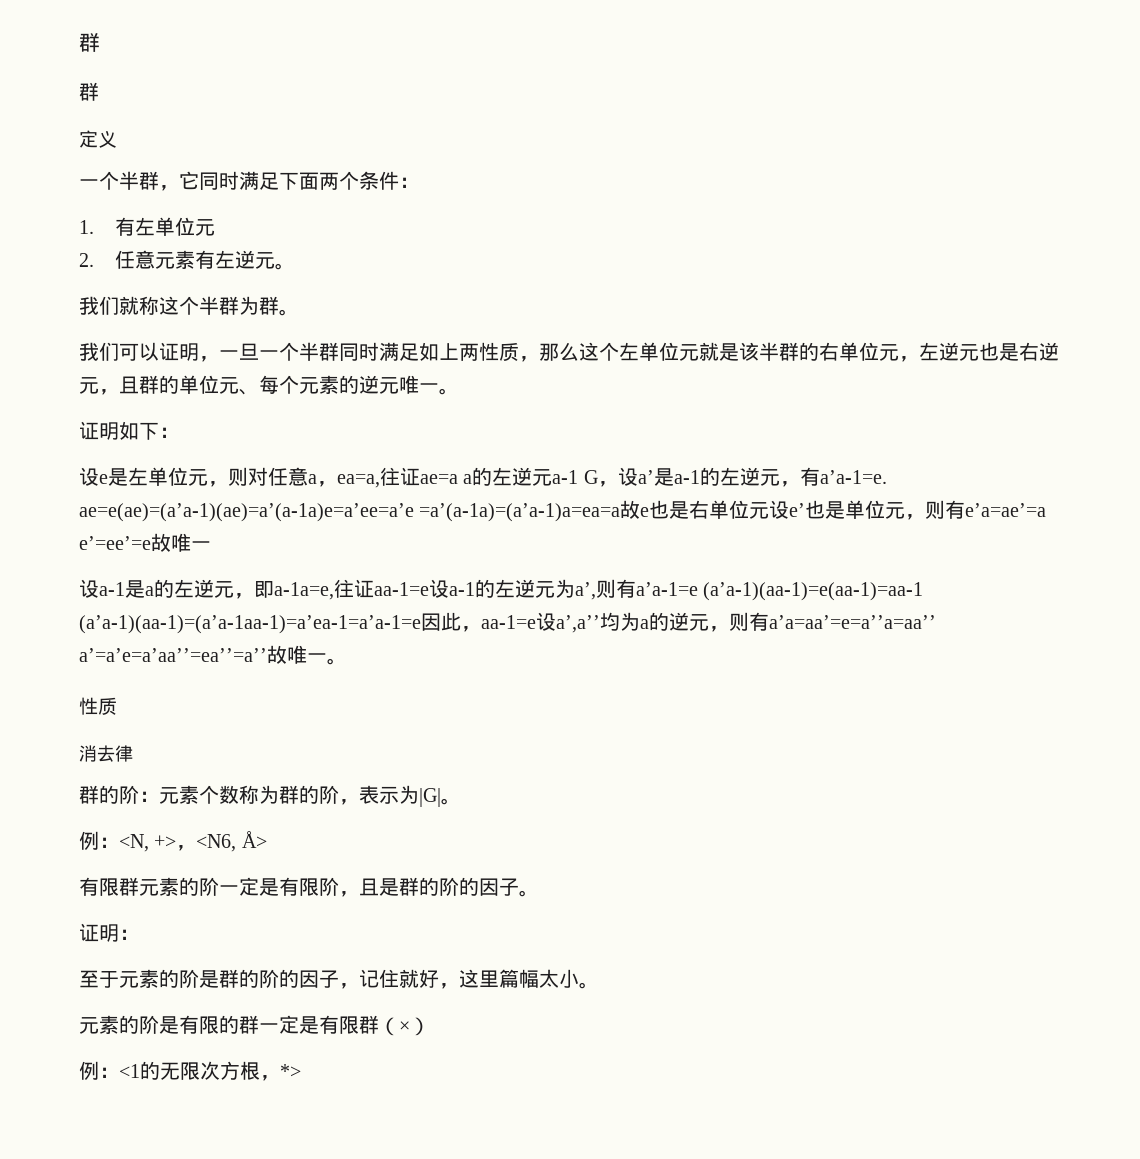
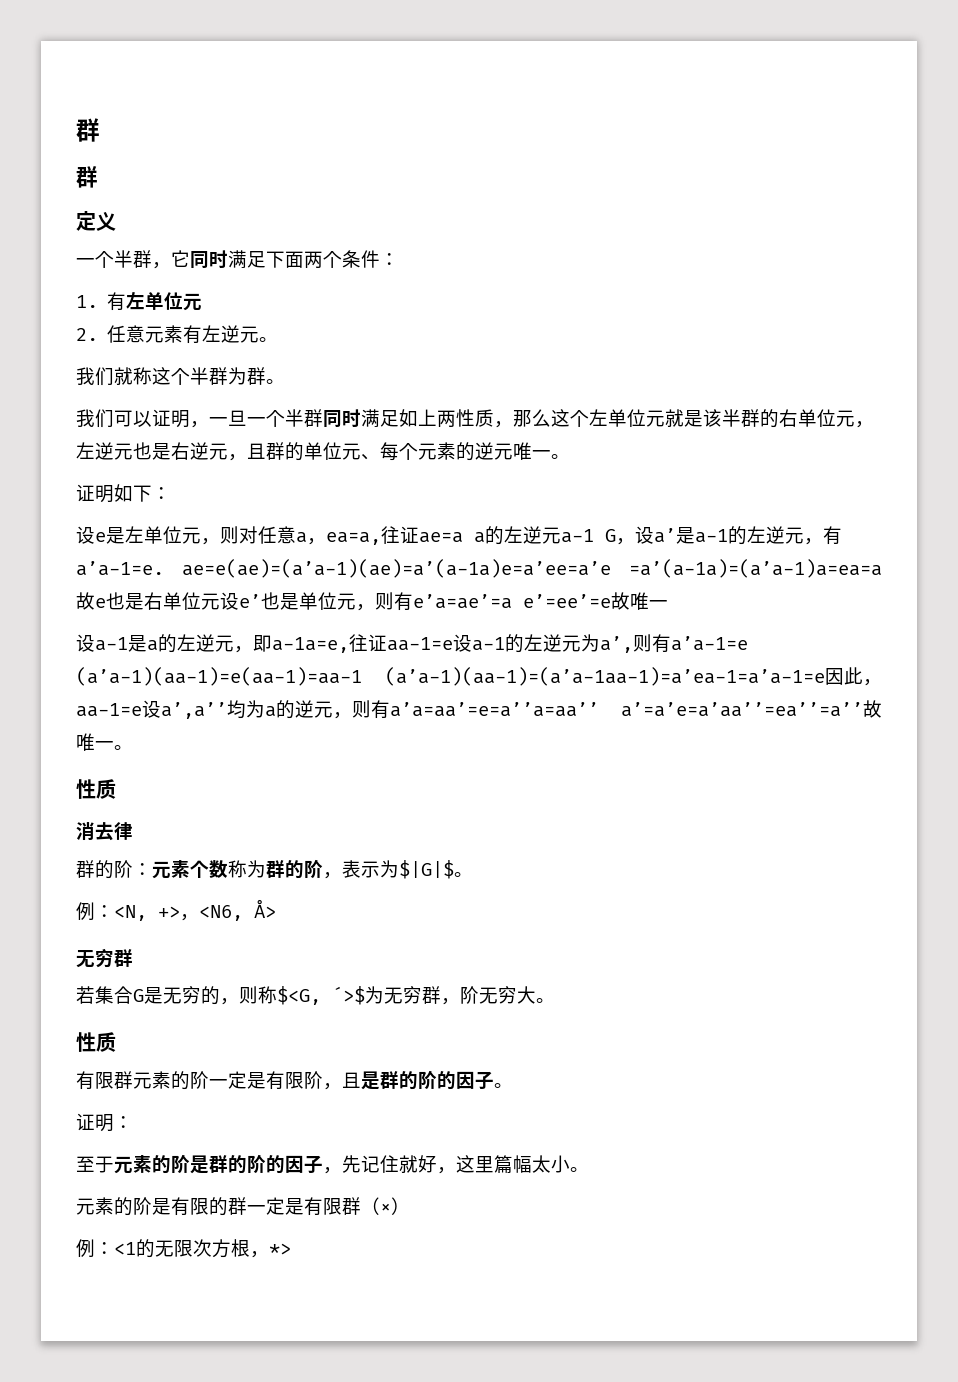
- 群的阶：元素个数称为群的阶，表示为|G|。
+ 群的阶：元素个数称为群的阶，表示为$|G|$。
  例：<N, +>，<N6, Å>
+ 无穷群
+ 若集合G是无穷的，则称$<G, ´>$为无穷群，阶无穷大。
+ 性质
- 至于元素的阶是群的阶的因子，记住就好，这里篇幅太小。
+ 至于元素的阶是群的阶的因子，先记住就好，这里篇幅太小。

